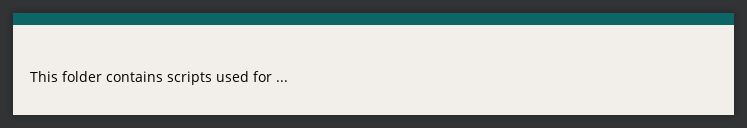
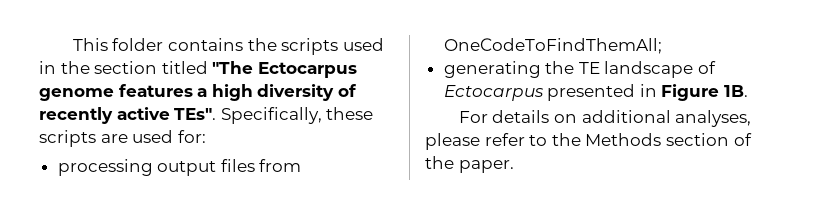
- This folder contains scripts used for ...
+ This folder contains the scripts used in the section titled "The Ectocarpus genome features a high diversity of recently active TEs". Specifically, these scripts are used for:
+ processing output files from OneCodeToFindThemAll;
+ generating the TE landscape of Ectocarpus presented in Figure 1B.
+ For details on additional analyses, please refer to the Methods section of the paper.

